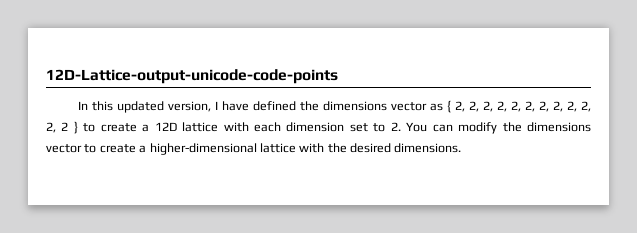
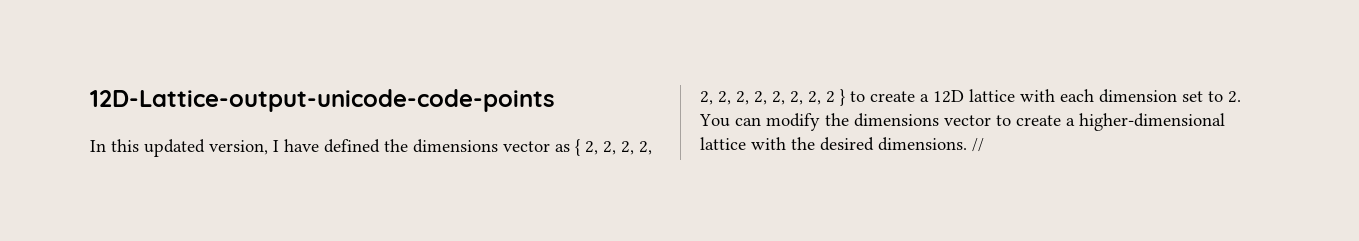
- In this updated version, I have defined the dimensions vector as { 2, 2, 2, 2, 2, 2, 2, 2, 2, 2, 2, 2 } to create a 12D lattice with each dimension set to 2. You can modify the dimensions vector to create a higher-dimensional lattice with the desired dimensions.
+ In this updated version, I have defined the dimensions vector as { 2, 2, 2, 2, 2, 2, 2, 2, 2, 2, 2, 2 } to create a 12D lattice with each dimension set to 2. You can modify the dimensions vector to create a higher-dimensional lattice with the desired dimensions. //

